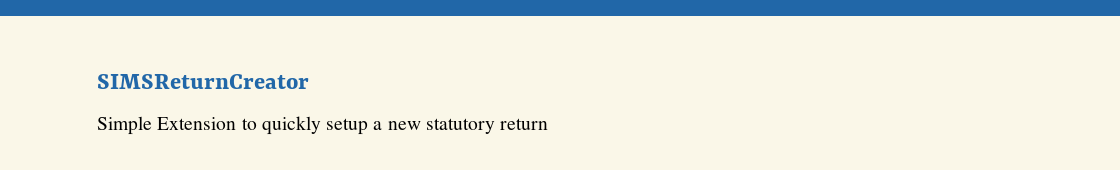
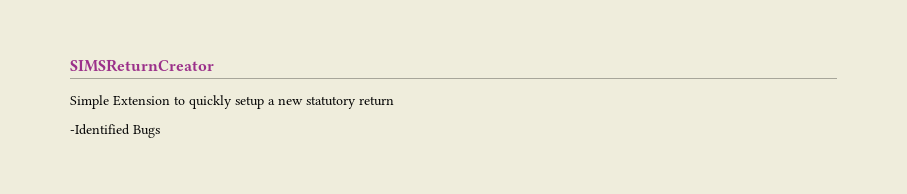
+ -Identified Bugs

